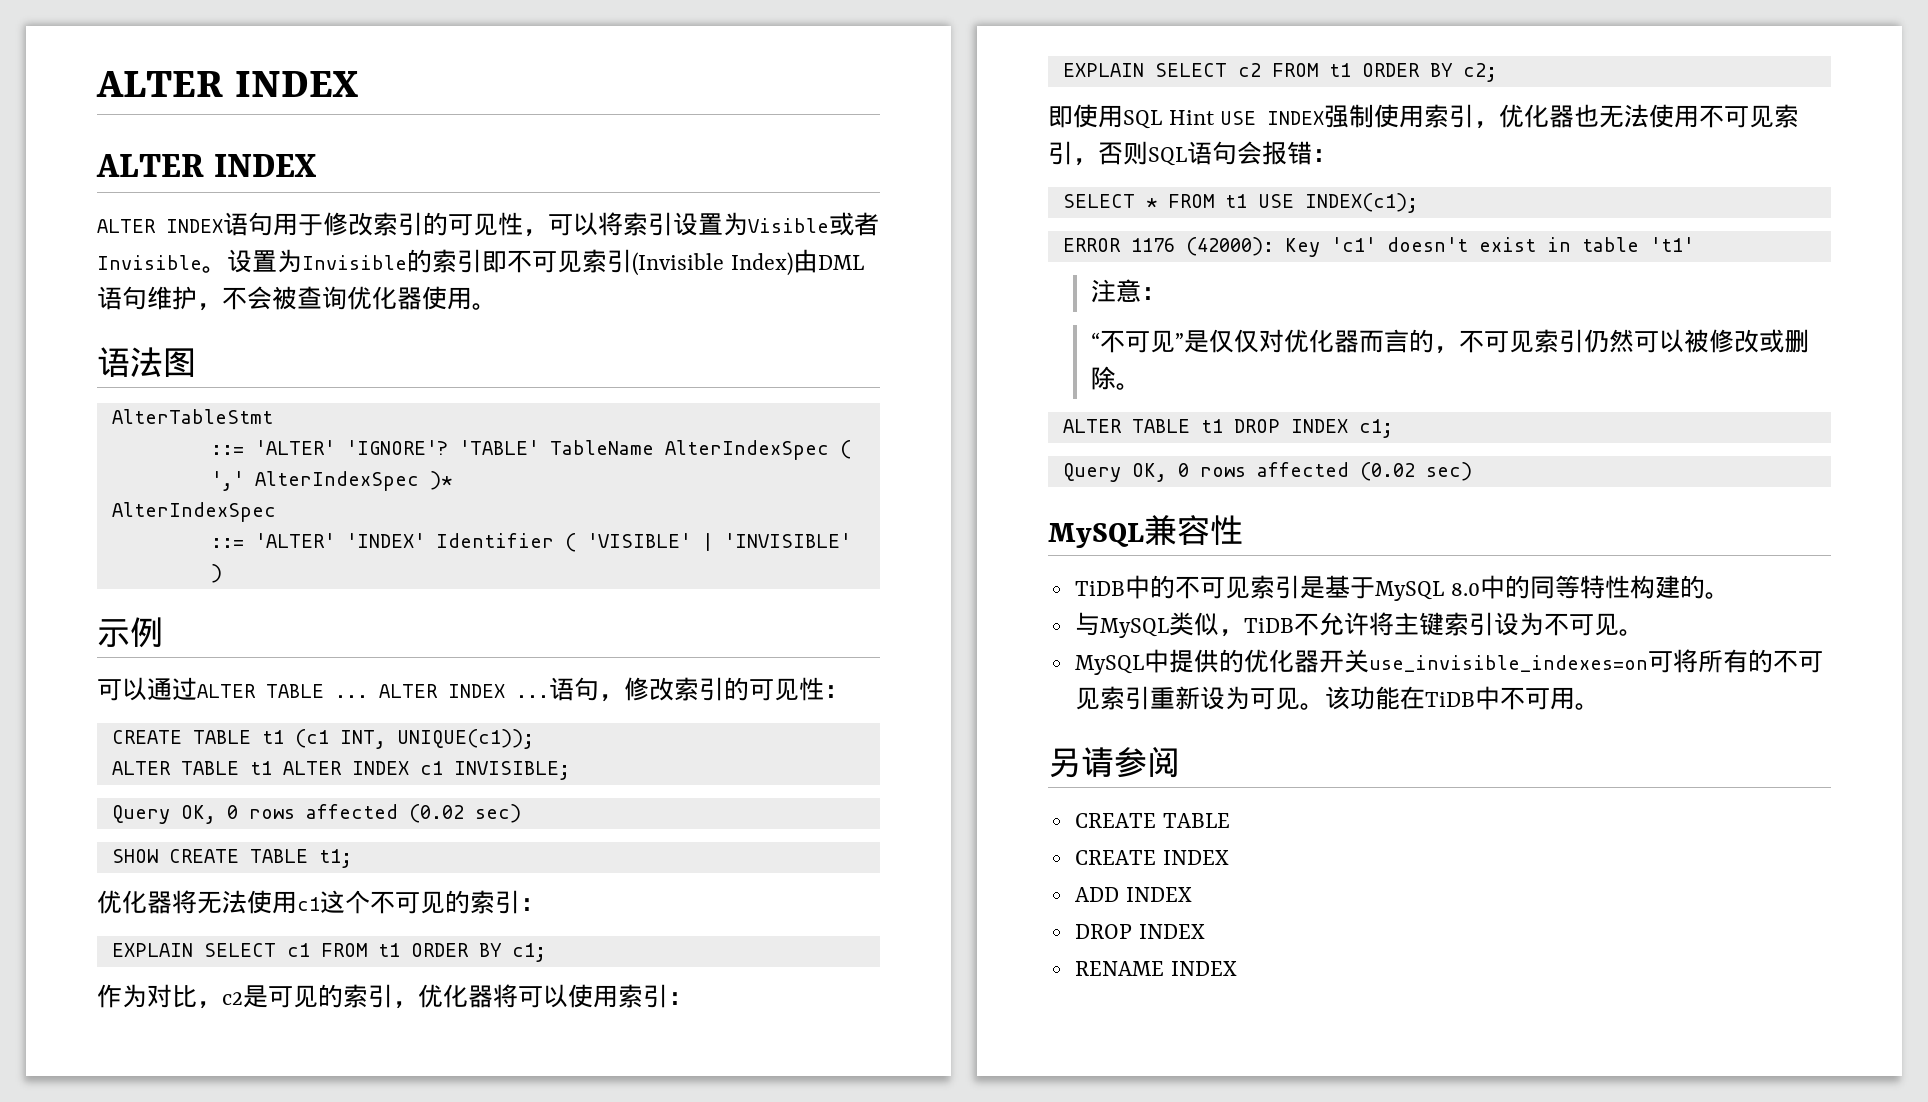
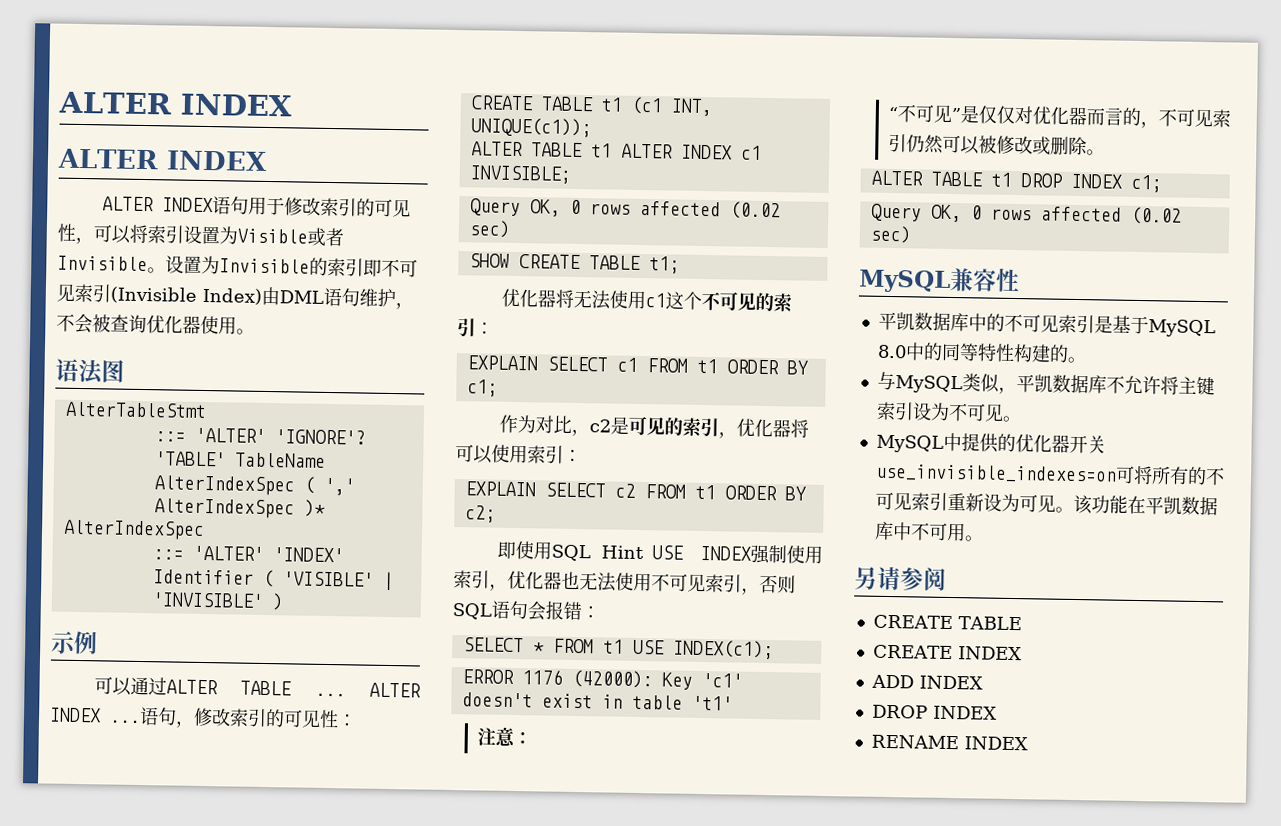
- TiDB中的不可见索引是基于MySQL 8.0中的同等特性构建的。
+ 平凯数据库中的不可见索引是基于MySQL 8.0中的同等特性构建的。
- 与MySQL类似，TiDB不允许将主键索引设为不可见。
+ 与MySQL类似，平凯数据库不允许将主键索引设为不可见。
- 该功能在TiDB中不可用。
+ 该功能在平凯数据库中不可用。

